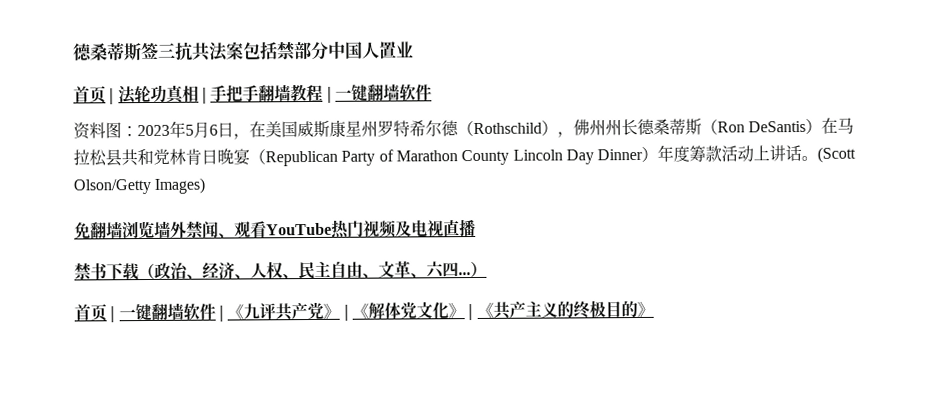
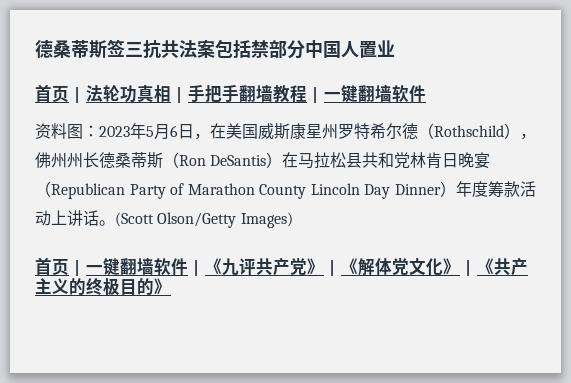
- 免翻墙浏览墙外禁闻、观看YouTube热门视频及电视直播
- 禁书下载（政治、经济、人权、民主自由、文革、六四...）

